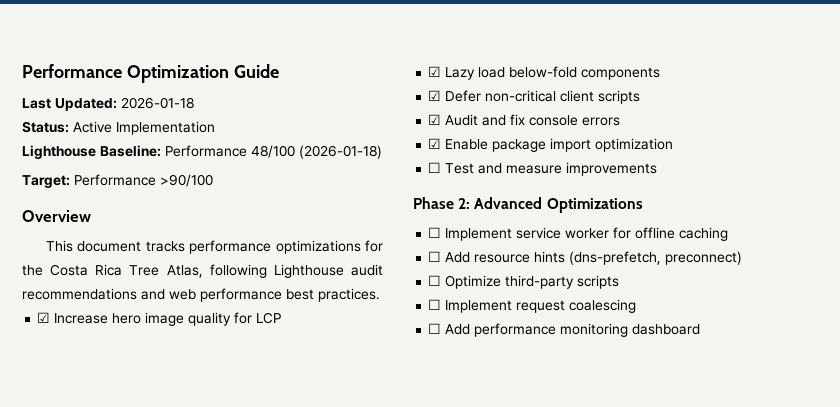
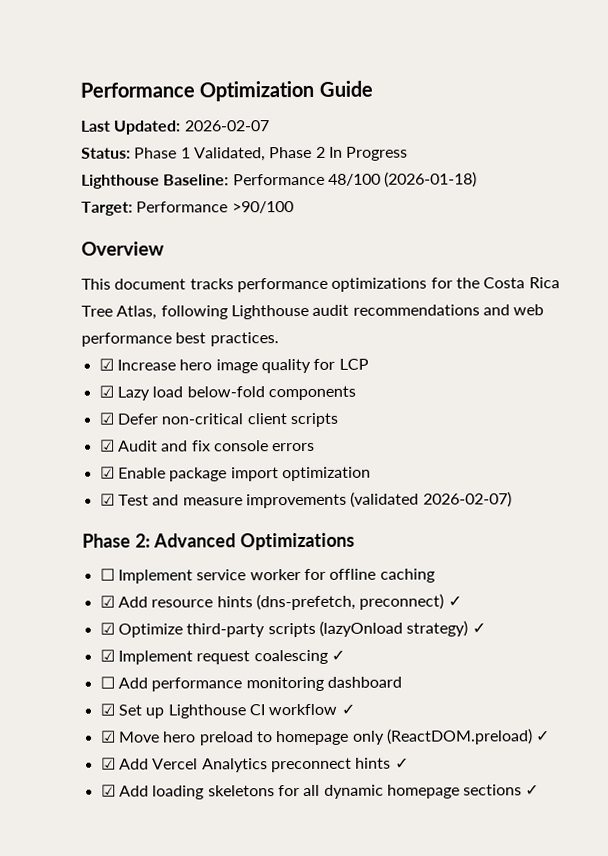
- Last Updated: 2026-01-18
+ Last Updated: 2026-02-07
- Status: Active Implementation
+ Status: Phase 1 Validated, Phase 2 In Progress
- ☐ Test and measure improvements
+ ☑ Test and measure improvements (validated 2026-02-07)
- ☐ Add resource hints (dns-prefetch, preconnect)
- ☐ Optimize third-party scripts
- ☐ Implement request coalescing
+ ☑ Add resource hints (dns-prefetch, preconnect) ✓
+ ☑ Optimize third-party scripts (lazyOnload strategy) ✓
+ ☑ Implement request coalescing ✓
+ ☑ Set up Lighthouse CI workflow ✓
+ ☑ Move hero preload to homepage only (ReactDOM.preload) ✓
+ ☑ Add Vercel Analytics preconnect hints ✓
+ ☑ Add loading skeletons for all dynamic homepage sections ✓

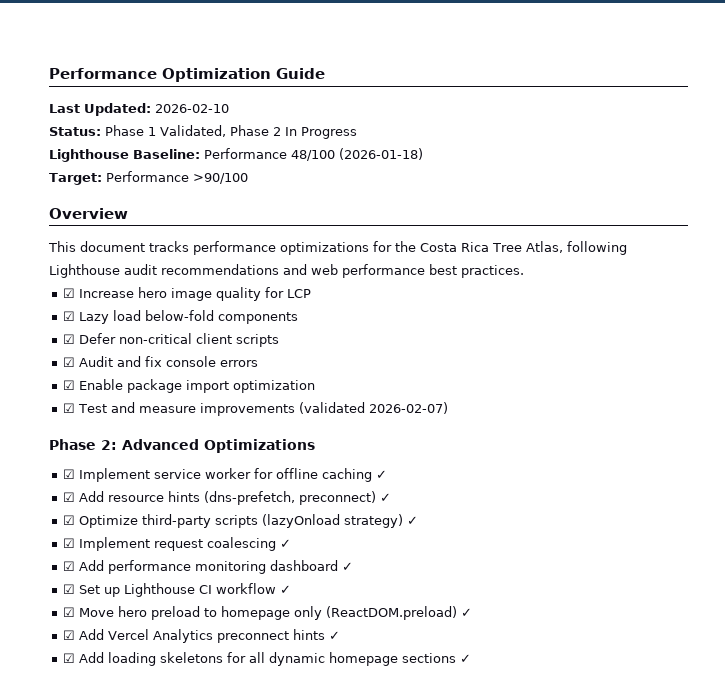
- Last Updated: 2026-02-07
+ Last Updated: 2026-02-10
- ☐ Implement service worker for offline caching
+ ☑ Implement service worker for offline caching ✓
- ☐ Add performance monitoring dashboard
+ ☑ Add performance monitoring dashboard ✓

